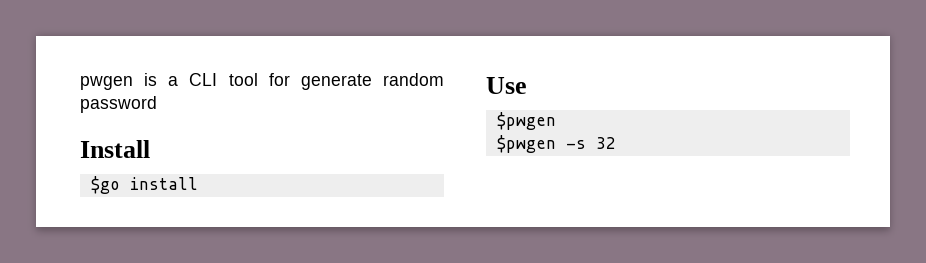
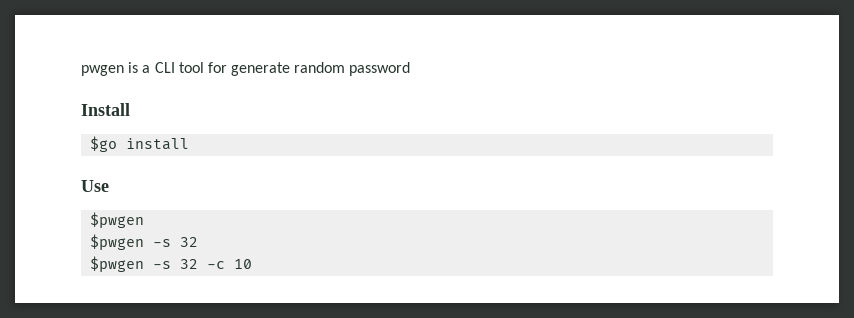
+ $pwgen -s 32 -c 10

